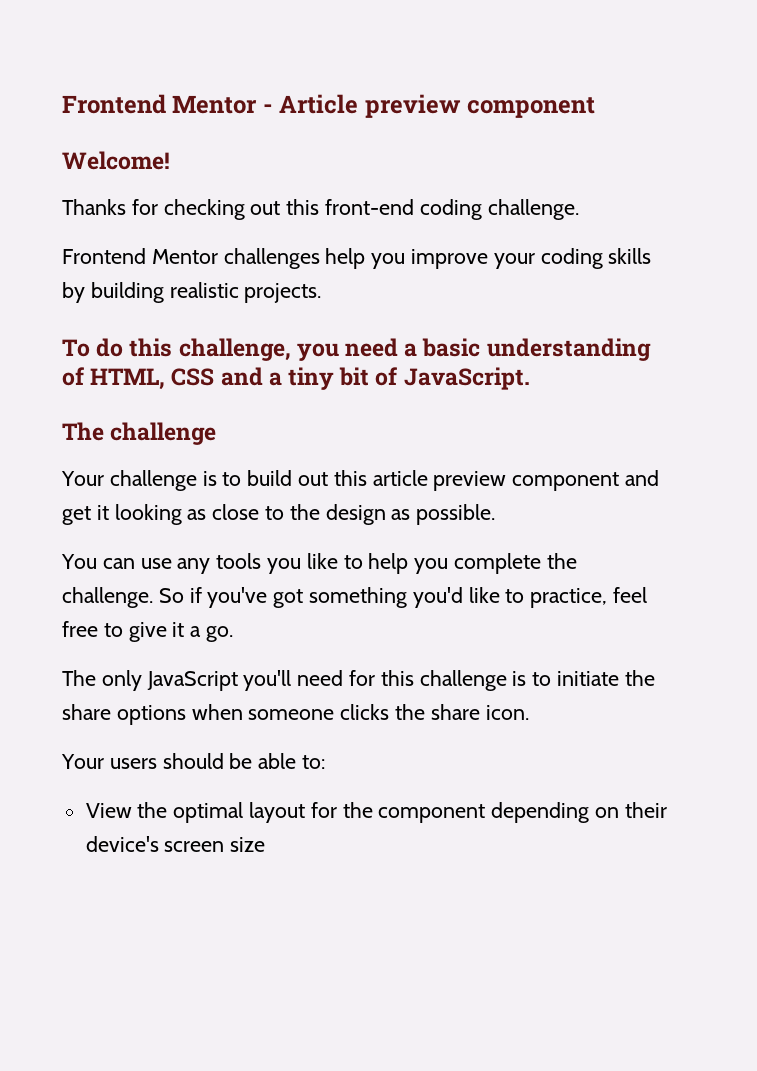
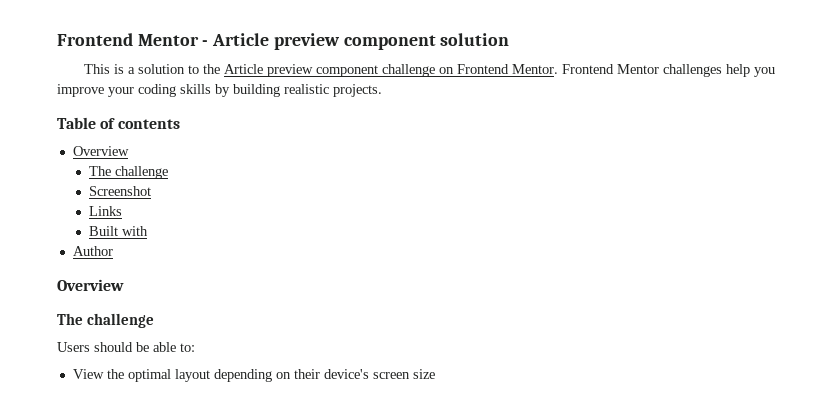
- Frontend Mentor - Article preview component
- Welcome!
- Thanks for checking out this front-end coding challenge.
- Frontend Mentor challenges help you improve your coding skills by building realistic projects.
+ Frontend Mentor - Article preview component solution
+ This is a solution to the Article preview component challenge on Frontend Mentor. Frontend Mentor challenges help you improve your coding skills by building realistic projects.
- To do this challenge, you need a basic understanding of HTML, CSS and a tiny bit of JavaScript.
+ Table of contents
+ Overview
  The challenge
- Your challenge is to build out this article preview component and get it looking as close to the design as possible.
- You can use any tools you like to help you complete the challenge. So if you've got something you'd like to practice, feel free to give it a go.
- The only JavaScript you'll need for this challenge is to initiate the share options when someone clicks the share icon.
- Your users should be able to:
+ Screenshot
+ Links
+ Built with
+ Author
+ Overview
+ The challenge
+ Users should be able to:
- View the optimal layout for the component depending on their device's screen size
+ View the optimal layout depending on their device's screen size

